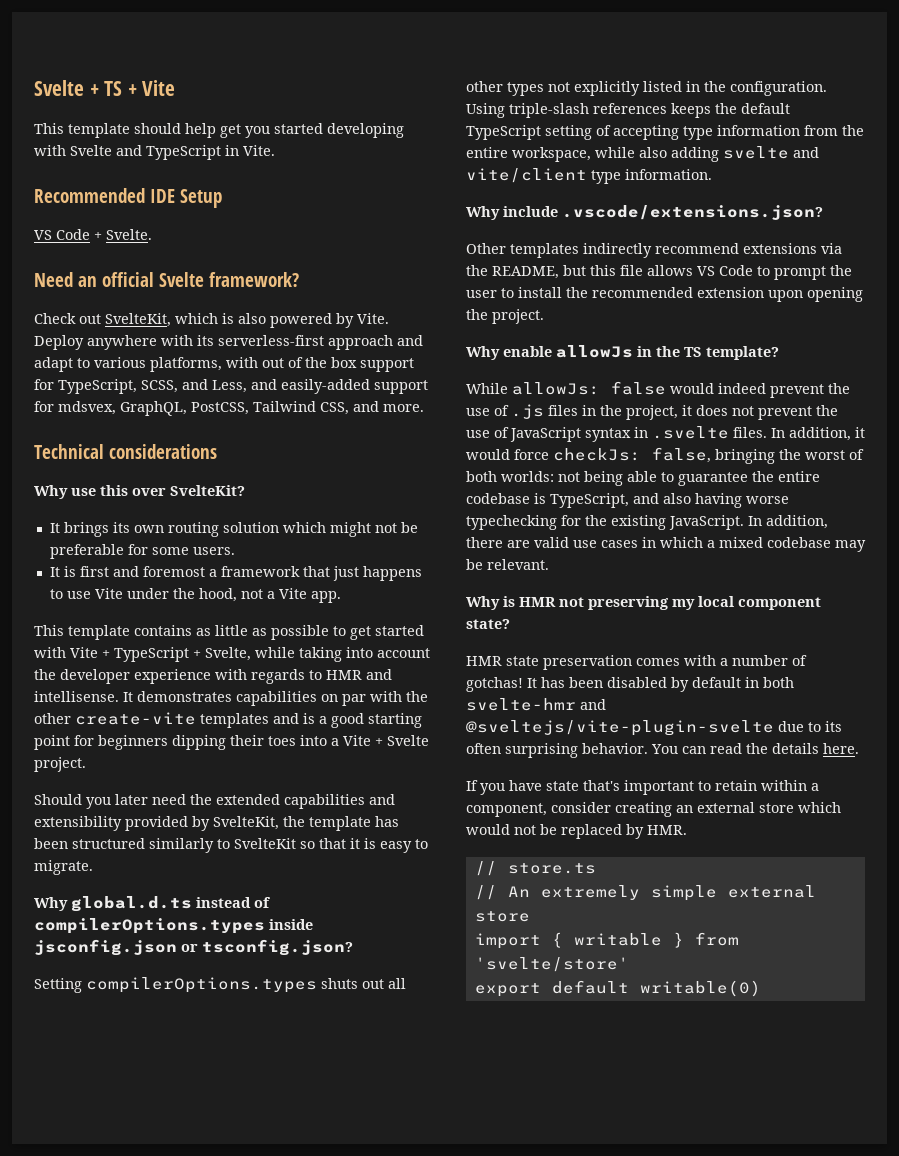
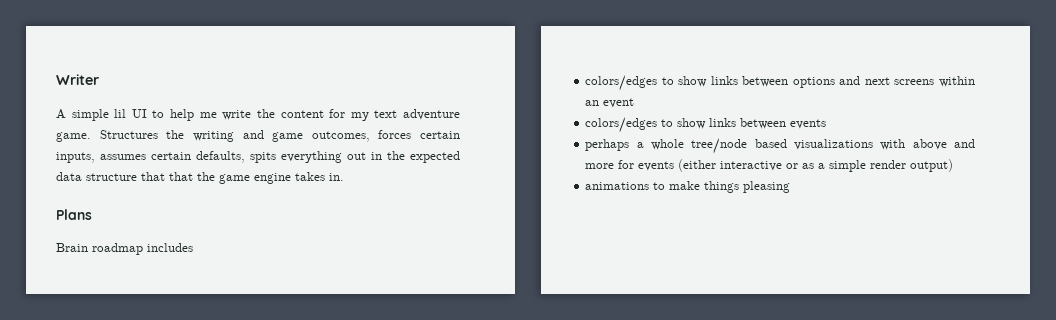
- Svelte + TS + Vite
- This template should help get you started developing with Svelte and TypeScript in Vite.
- Recommended IDE Setup
- VS Code + Svelte.
- Need an official Svelte framework?
- Check out SvelteKit, which is also powered by Vite. Deploy anywhere with its serverless-first approach and adapt to various platforms, with out of the box support for TypeScript, SCSS, and Less, and easily-added support for mdsvex, GraphQL, PostCSS, Tailwind CSS, and more.
- Technical considerations
- Why use this over SvelteKit?
- It brings its own routing solution which might not be preferable for some users.
- It is first and foremost a framework that just happens to use Vite under the hood, not a Vite app.
- This template contains as little as possible to get started with Vite + TypeScript + Svelte, while taking into account the developer experience with regards to HMR and intellisense. It demonstrates capabilities on par with the other create-vite templates and is a good starting point for beginners dipping their toes into a Vite + Svelte project.
- Should you later need the extended capabilities and extensibility provided by SvelteKit, the template has been structured similarly to SvelteKit so that it is easy to migrate.
- Why global.d.ts instead of compilerOptions.types inside jsconfig.json or tsconfig.json?
- Setting compilerOptions.types shuts out all other types not explicitly listed in the configuration. Using triple-slash references keeps the default TypeScript setting of accepting type information from the entire workspace, while also adding svelte and vite/client type information.
- Why include .vscode/extensions.json?
- Other templates indirectly recommend extensions via the README, but this file allows VS Code to prompt the user to install the recommended extension upon opening the project.
- Why enable allowJs in the TS template?
- While allowJs: false would indeed prevent the use of .js files in the project, it does not prevent the use of JavaScript syntax in .svelte files. In addition, it would force checkJs: false, bringing the worst of both worlds: not being able to guarantee the entire codebase is TypeScript, and also having worse typechecking for the existing JavaScript. In addition, there are valid use cases in which a mixed codebase may be relevant.
- Why is HMR not preserving my local component state?
- HMR state preservation comes with a number of gotchas! It has been disabled by default in both svelte-hmr and @sveltejs/vite-plugin-svelte due to its often surprising behavior. You can read the details here.
- If you have state that's important to retain within a component, consider creating an external store which would not be replaced by HMR.
- // store.ts
- // An extremely simple external store
- import { writable } from 'svelte/store'
- export default writable(0)
+ Writer
+ A simple lil UI to help me write the content for my text adventure game. Structures the writing and game outcomes, forces certain inputs, assumes certain defaults, spits everything out in the expected data structure that that the game engine takes in.
+ Plans
+ Brain roadmap includes
+ colors/edges to show links between options and next screens within an event
+ colors/edges to show links between events
+ perhaps a whole tree/node based visualizations with above and more for events (either interactive or as a simple render output)
+ animations to make things pleasing

